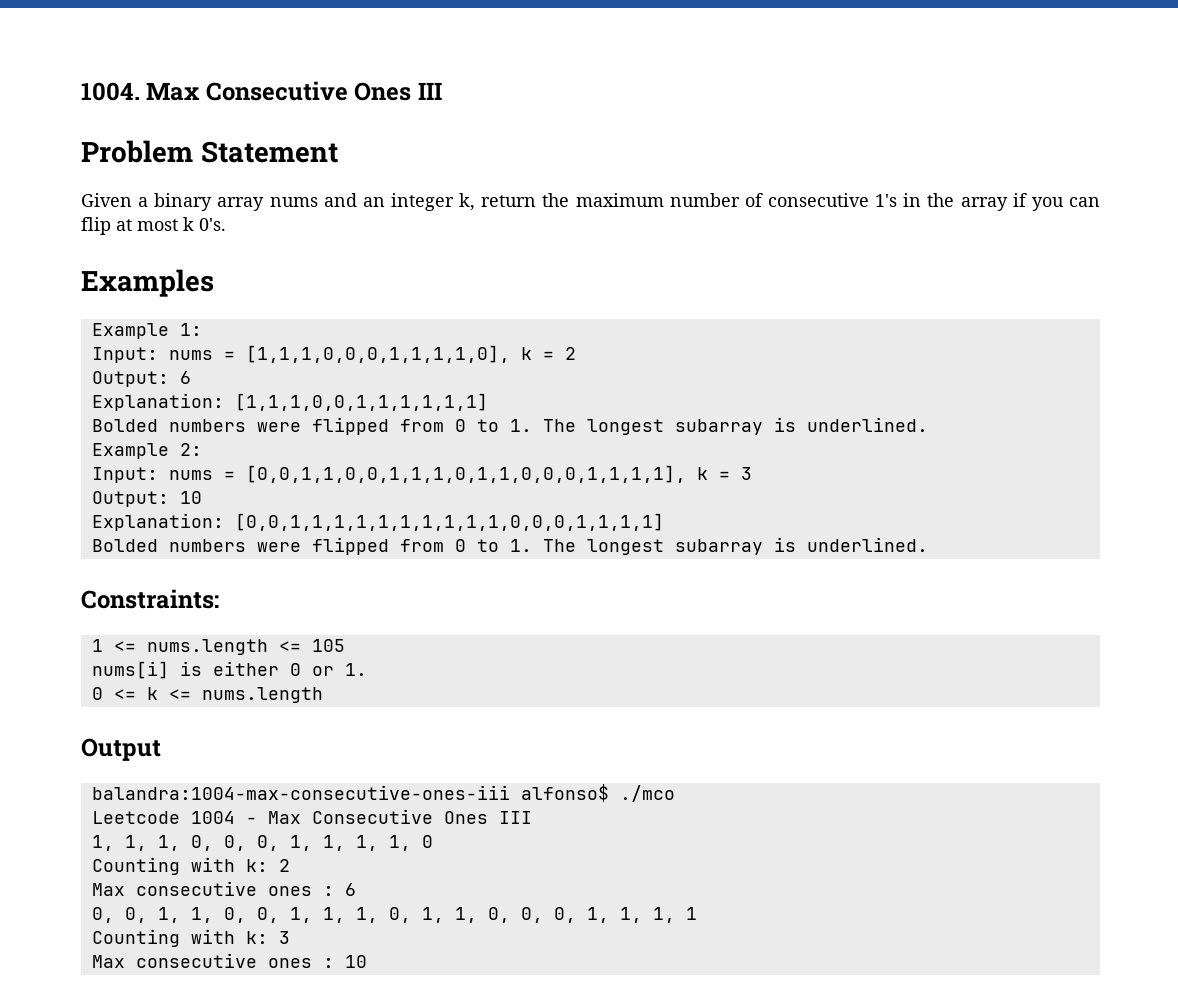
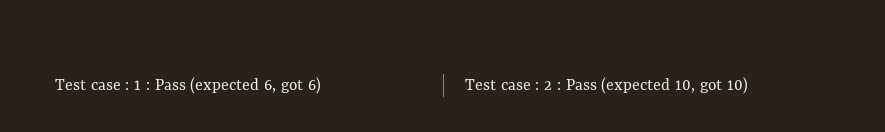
- 1004. Max Consecutive Ones III
- Problem Statement
- Given a binary array nums and an integer k, return the maximum number of consecutive 1's in the array if you can flip at most k 0's.
- Examples
- Example 1:
- Input: nums = [1,1,1,0,0,0,1,1,1,1,0], k = 2
- Output: 6
- Explanation: [1,1,1,0,0,1,1,1,1,1,1]
- Bolded numbers were flipped from 0 to 1. The longest subarray is underlined.
- Example 2:
- Input: nums = [0,0,1,1,0,0,1,1,1,0,1,1,0,0,0,1,1,1,1], k = 3
- Output: 10
- Explanation: [0,0,1,1,1,1,1,1,1,1,1,1,0,0,0,1,1,1,1]
- Bolded numbers were flipped from 0 to 1. The longest subarray is underlined.
- Constraints:
- 1 <= nums.length <= 105
- nums[i] is either 0 or 1.
- 0 <= k <= nums.length
- Output
- balandra:1004-max-consecutive-ones-iii alfonso$ ./mco
- Leetcode 1004 - Max Consecutive Ones III
- 1, 1, 1, 0, 0, 0, 1, 1, 1, 1, 0
- Counting with k: 2
- Max consecutive ones : 6
- 0, 0, 1, 1, 0, 0, 1, 1, 1, 0, 1, 1, 0, 0, 0, 1, 1, 1, 1
- Counting with k: 3
- Max consecutive ones : 10
+ Test case : 1 : Pass (expected 6, got 6)
+ Test case : 2 : Pass (expected 10, got 10)

